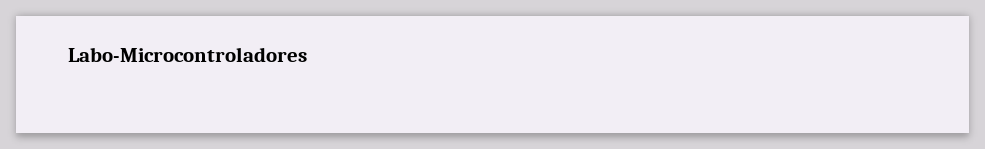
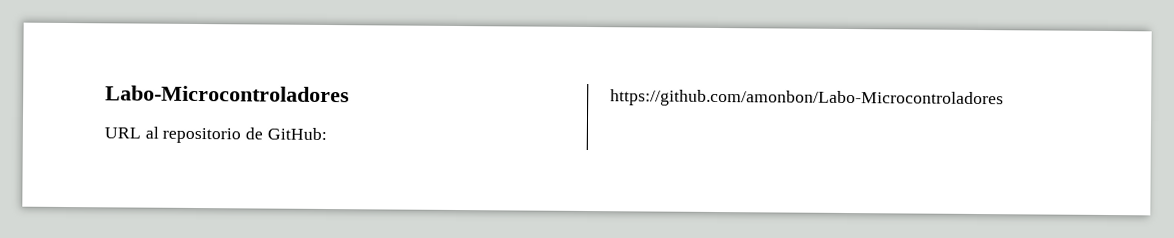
+ URL al repositorio de GitHub: https://github.com/amonbon/Labo-Microcontroladores

